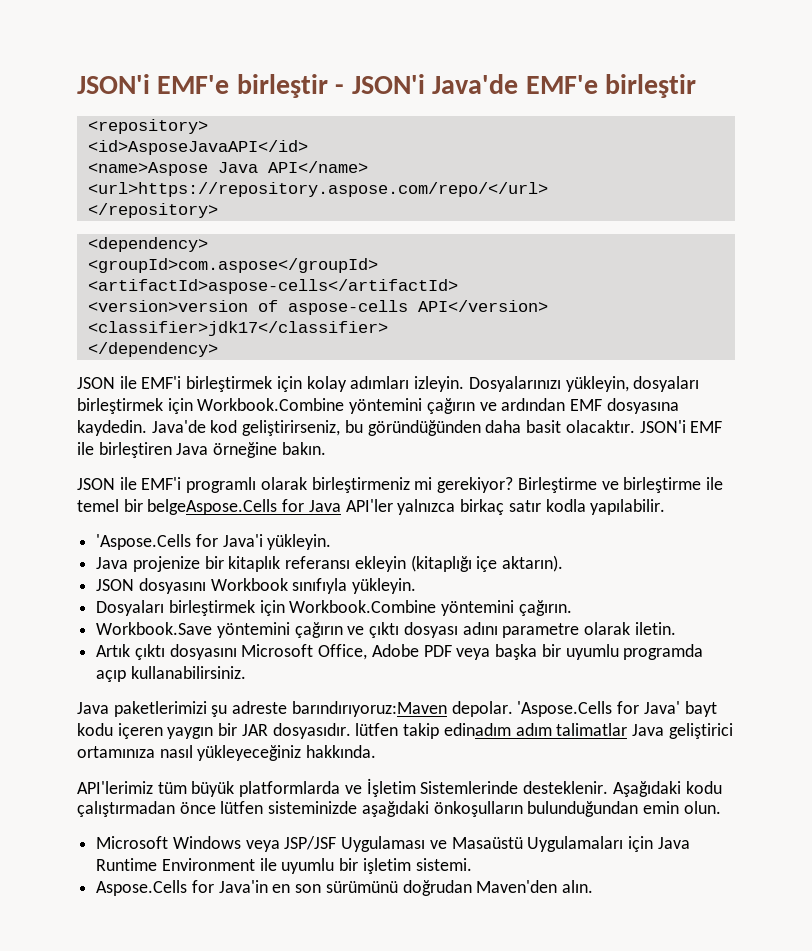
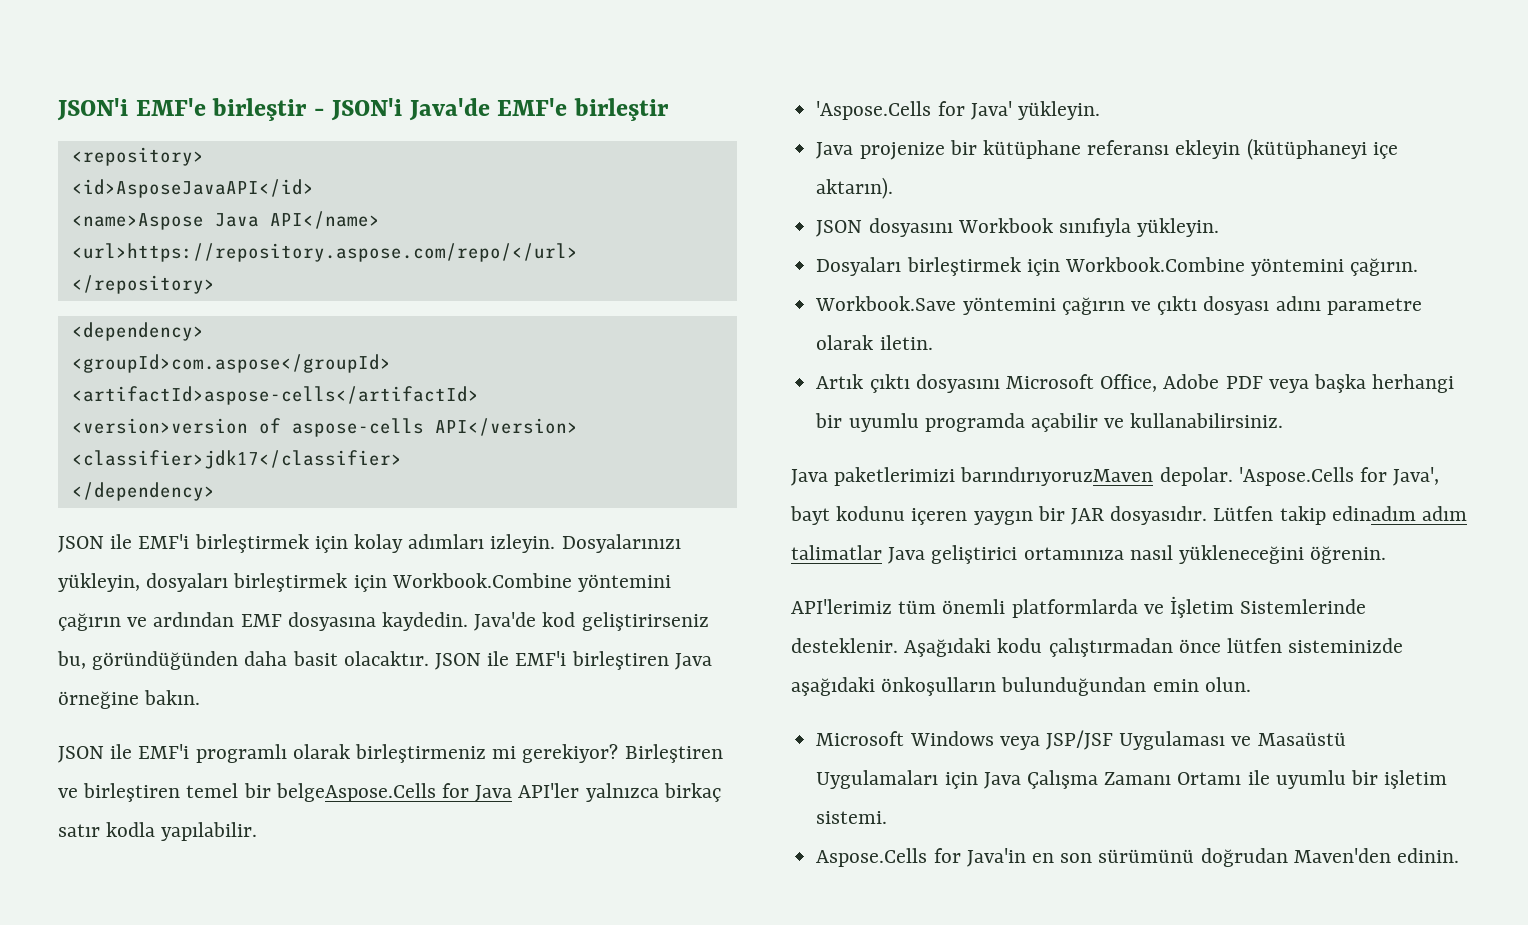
- Java'de kod geliştirirseniz, bu göründüğünden daha basit olacaktır.
+ Java'de kod geliştirirseniz bu, göründüğünden daha basit olacaktır.
- JSON'i EMF ile birleştiren Java örneğine bakın.
+ JSON ile EMF'i birleştiren Java örneğine bakın.
- Birleştirme ve birleştirme ile temel bir belgeAspose.Cells for Java API'ler yalnızca birkaç satır kodla yapılabilir.
+ Birleştiren ve birleştiren temel bir belgeAspose.Cells for Java API'ler yalnızca birkaç satır kodla yapılabilir.
- 'Aspose.Cells for Java'i yükleyin.
+ 'Aspose.Cells for Java' yükleyin.
- Java projenize bir kitaplık referansı ekleyin (kitaplığı içe aktarın).
+ Java projenize bir kütüphane referansı ekleyin (kütüphaneyi içe aktarın).
- Artık çıktı dosyasını Microsoft Office, Adobe PDF veya başka bir uyumlu programda açıp kullanabilirsiniz.
+ Artık çıktı dosyasını Microsoft Office, Adobe PDF veya başka herhangi bir uyumlu programda açabilir ve kullanabilirsiniz.
- Java paketlerimizi şu adreste barındırıyoruz:Maven depolar. 'Aspose.Cells for Java' bayt kodu içeren yaygın bir JAR dosyasıdır. lütfen takip edinadım adım talimatlar Java geliştirici ortamınıza nasıl yükleyeceğiniz hakkında.
+ Java paketlerimizi barındırıyoruzMaven depolar. 'Aspose.Cells for Java', bayt kodunu içeren yaygın bir JAR dosyasıdır. Lütfen takip edinadım adım talimatlar Java geliştirici ortamınıza nasıl yükleneceğini öğrenin.
- API'lerimiz tüm büyük platformlarda ve İşletim Sistemlerinde desteklenir.
+ API'lerimiz tüm önemli platformlarda ve İşletim Sistemlerinde desteklenir.
- Microsoft Windows veya JSP/JSF Uygulaması ve Masaüstü Uygulamaları için Java Runtime Environment ile uyumlu bir işletim sistemi.
+ Microsoft Windows veya JSP/JSF Uygulaması ve Masaüstü Uygulamaları için Java Çalışma Zamanı Ortamı ile uyumlu bir işletim sistemi.
- Aspose.Cells for Java'in en son sürümünü doğrudan Maven'den alın.
+ Aspose.Cells for Java'in en son sürümünü doğrudan Maven'den edinin.

